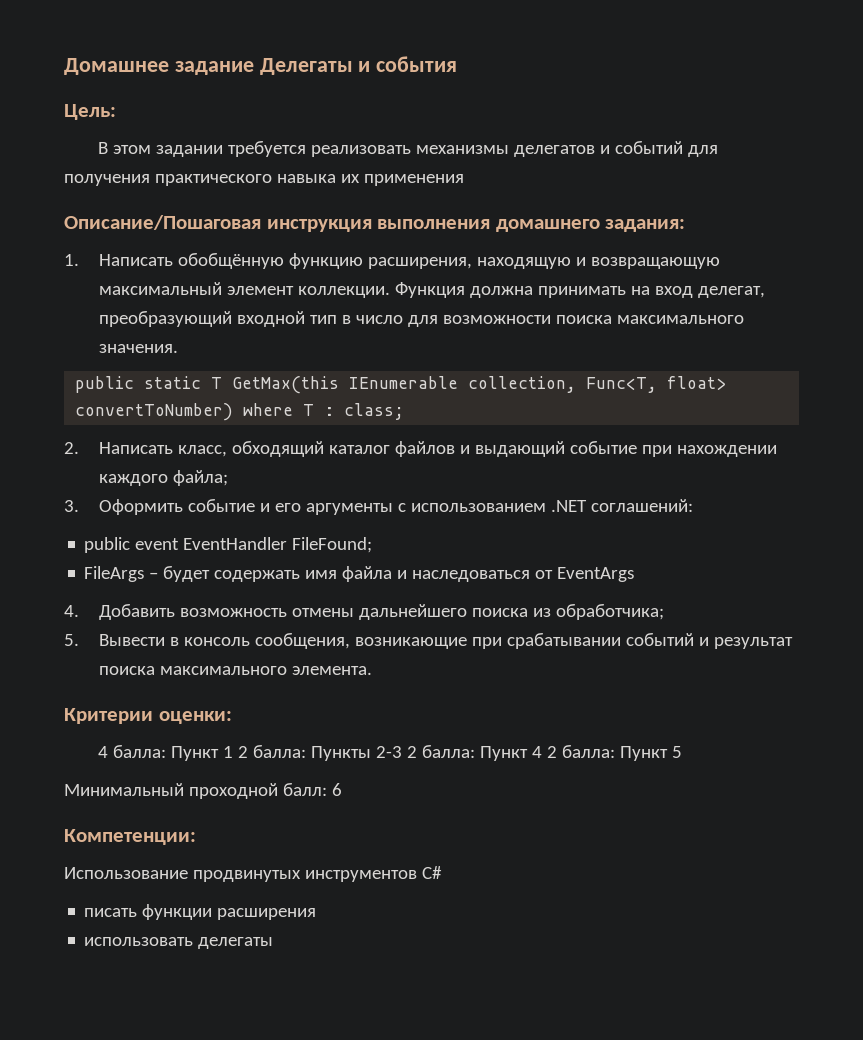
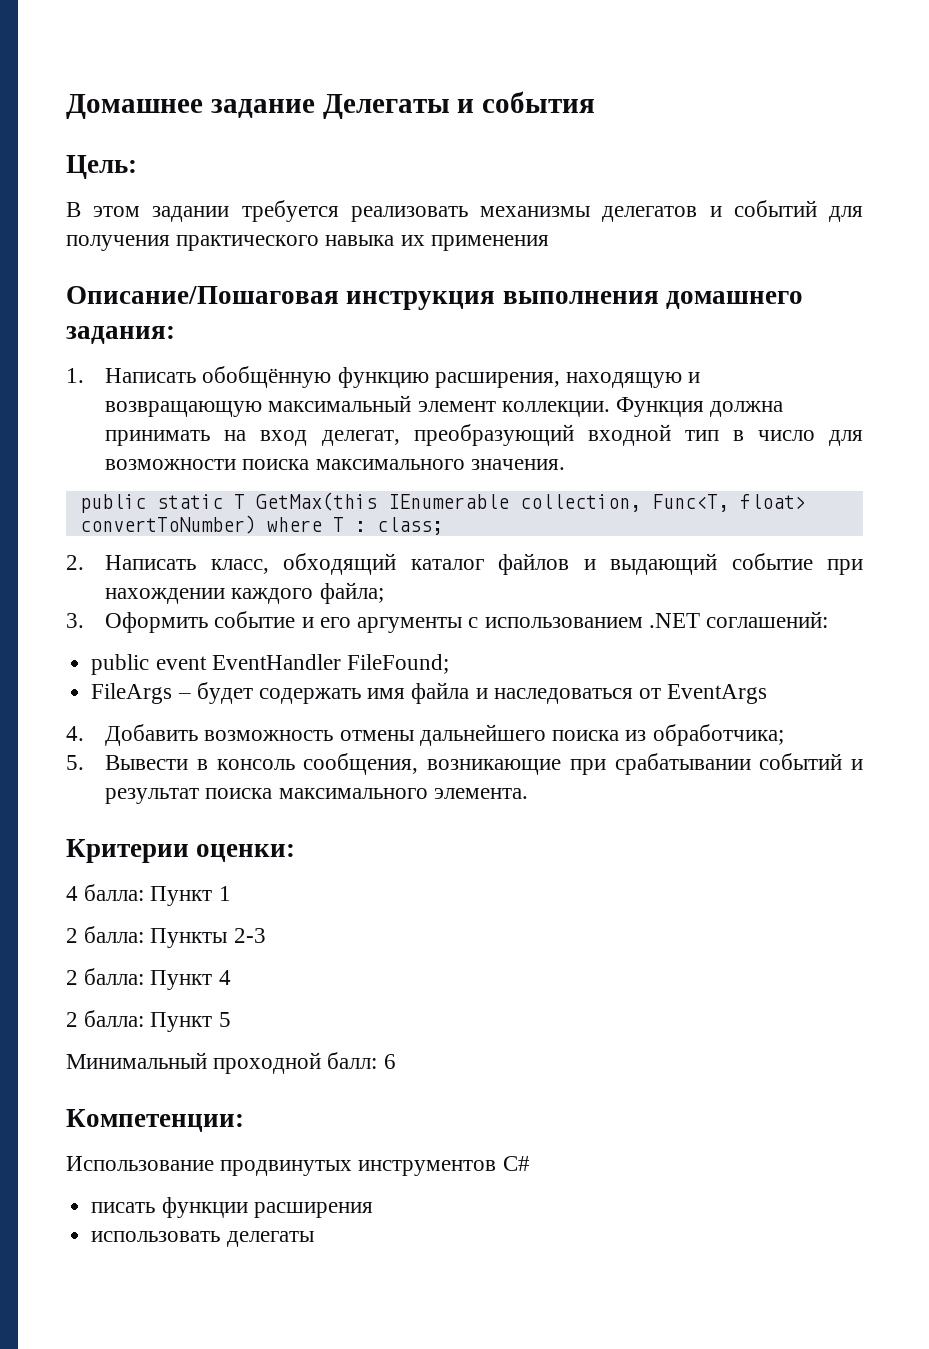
- 4 балла: Пункт 1 2 балла: Пункты 2-3 2 балла: Пункт 4 2 балла: Пункт 5
+ 4 балла: Пункт 1
+ 2 балла: Пункты 2-3
+ 2 балла: Пункт 4
+ 2 балла: Пункт 5

